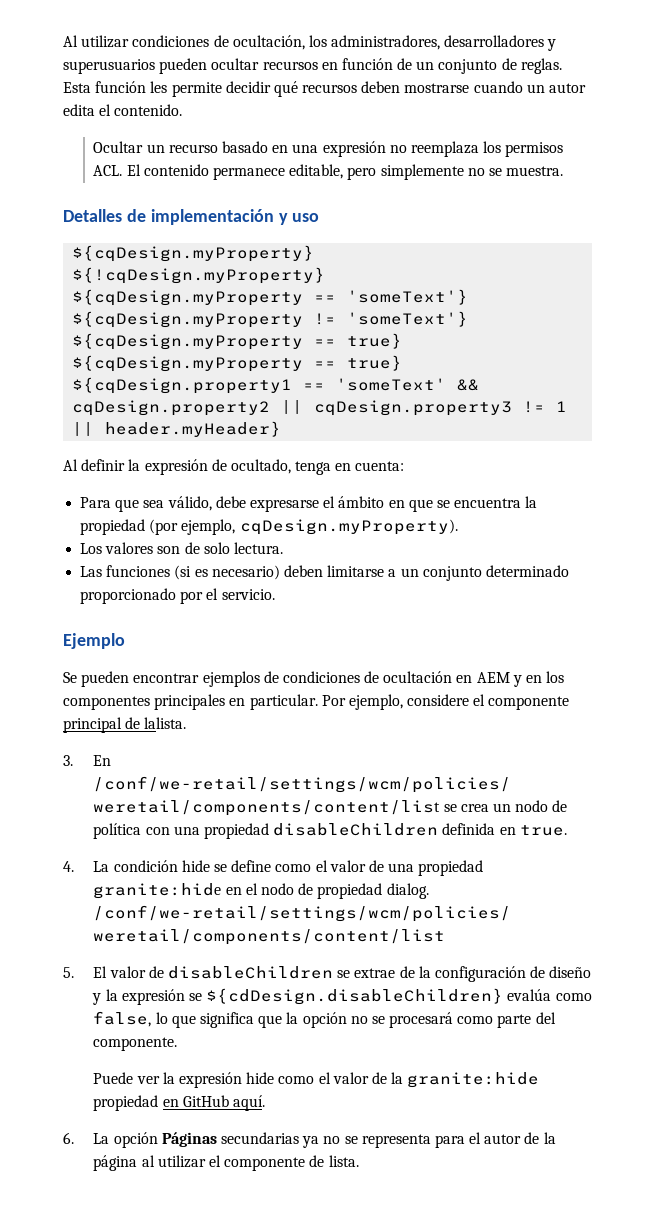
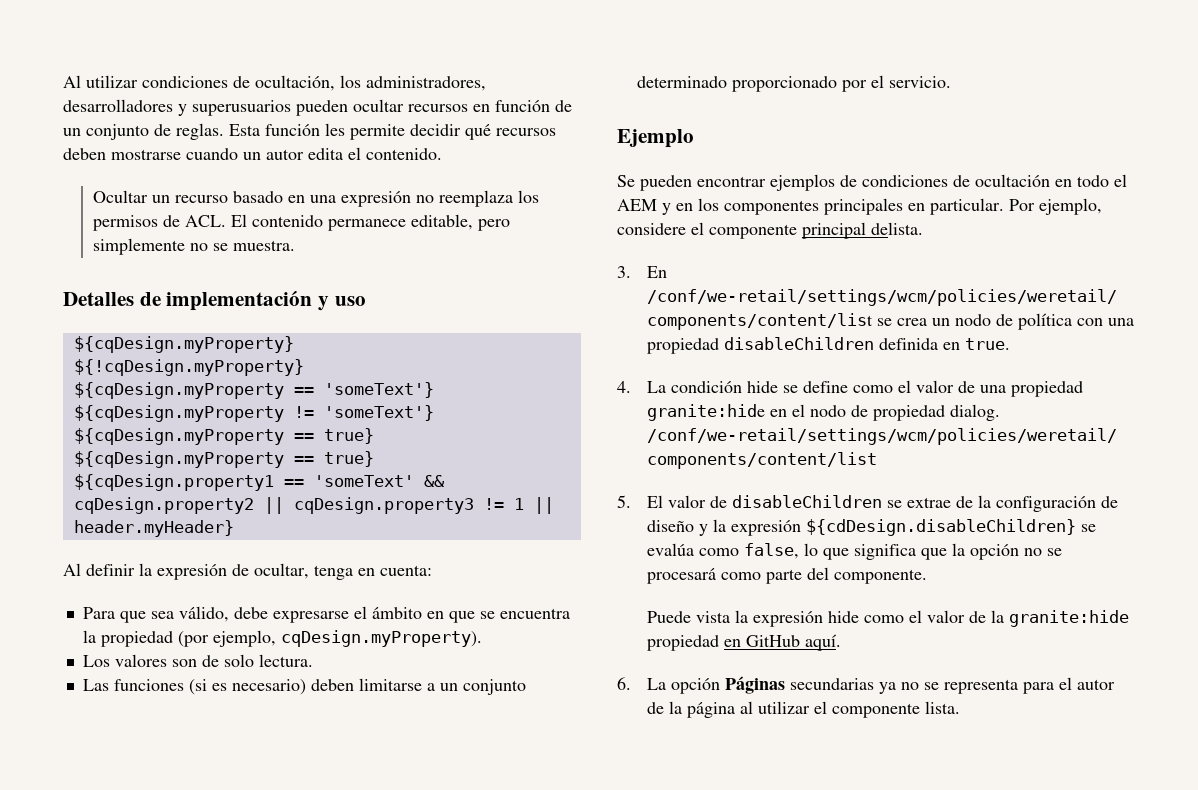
- Ocultar un recurso basado en una expresión no reemplaza los permisos ACL. El contenido permanece editable, pero simplemente no se muestra.
+ Ocultar un recurso basado en una expresión no reemplaza los permisos de ACL. El contenido permanece editable, pero simplemente no se muestra.
- Al definir la expresión de ocultado, tenga en cuenta:
+ Al definir la expresión de ocultar, tenga en cuenta:
- Se pueden encontrar ejemplos de condiciones de ocultación en AEM y en los componentes principales en particular.
+ Se pueden encontrar ejemplos de condiciones de ocultación en todo el AEM y en los componentes principales en particular.
- Por ejemplo, considere el componente principal de lalista.
+ Por ejemplo, considere el componente principal delista.
- 5. El valor de disableChildren se extrae de la configuración de diseño y la expresión se ${cdDesign.disableChildren} evalúa como false, lo que significa que la opción no se procesará como parte del componente.
+ 5. El valor de disableChildren se extrae de la configuración de diseño y la expresión ${cdDesign.disableChildren} se evalúa como false, lo que significa que la opción no se procesará como parte del componente.
- Puede ver la expresión hide como el valor de la granite:hide propiedad en GitHub aquí.
+ Puede vista la expresión hide como el valor de la granite:hide propiedad en GitHub aquí.
- 6. La opción Páginas secundarias ya no se representa para el autor de la página al utilizar el componente de lista.
+ 6. La opción Páginas secundarias ya no se representa para el autor de la página al utilizar el componente lista.

